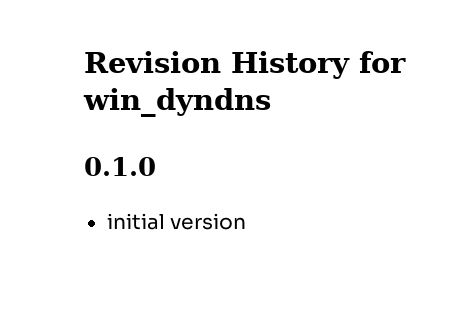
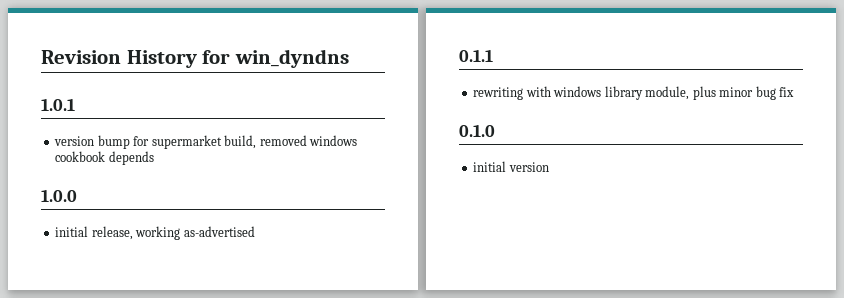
+ 1.0.1
+ version bump for supermarket build, removed windows cookbook depends
+ 1.0.0
+ initial release, working as-advertised
+ 0.1.1
+ rewriting with windows library module, plus minor bug fix

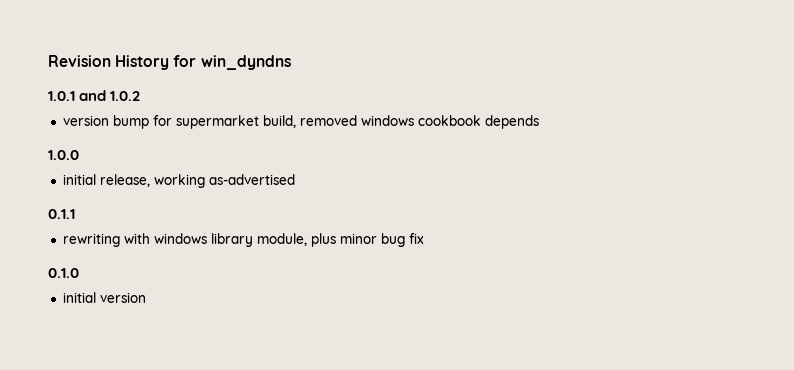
- 1.0.1
+ 1.0.1 and 1.0.2

